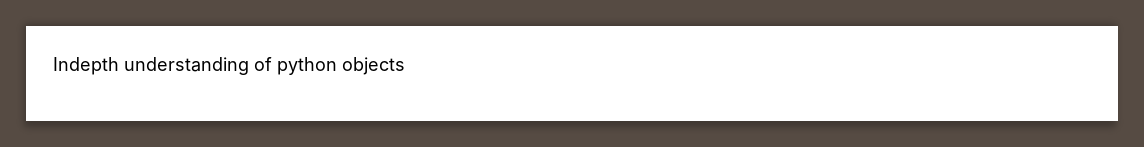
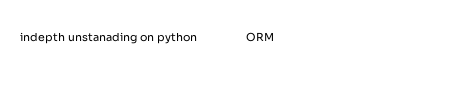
- Indepth understanding of python objects
+ indepth unstanading on python ORM

